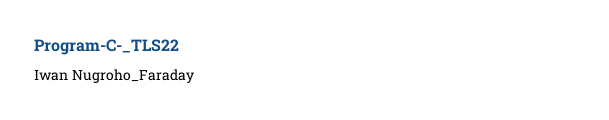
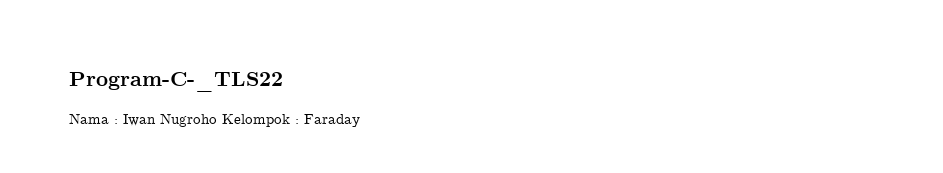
- Iwan Nugroho_Faraday
+ Nama : Iwan Nugroho Kelompok : Faraday

